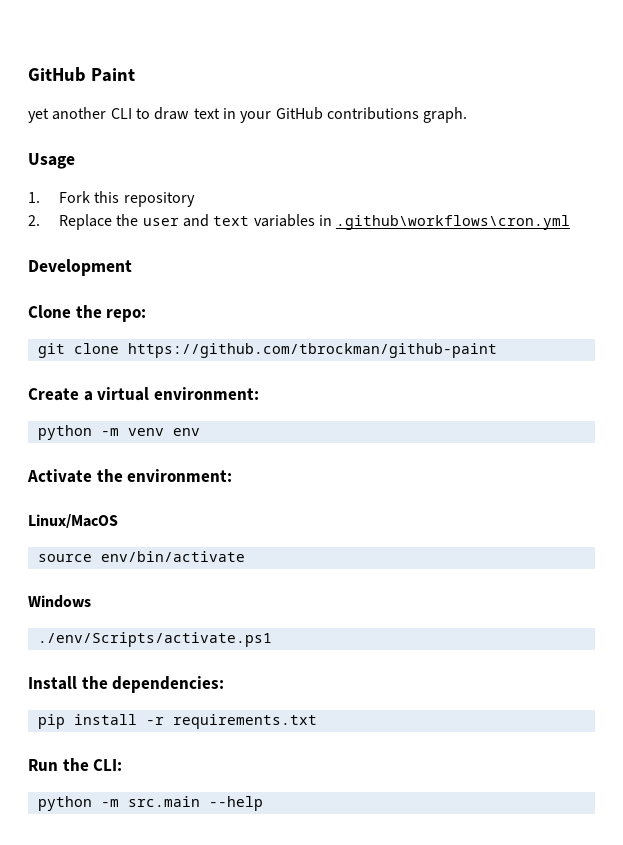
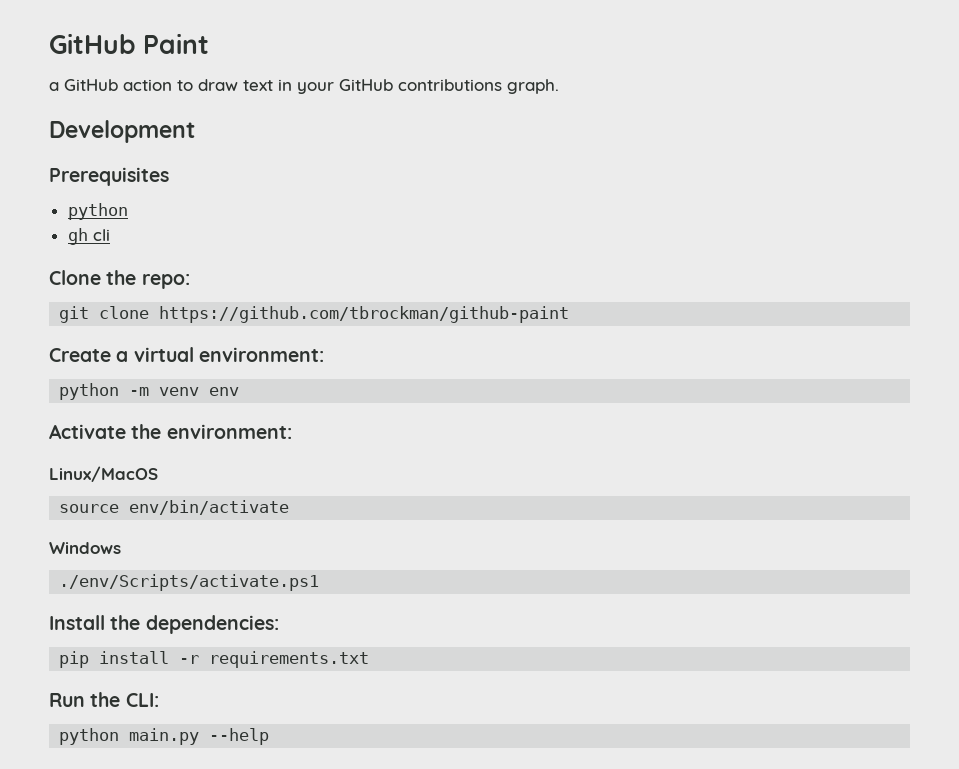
- yet another CLI to draw text in your GitHub contributions graph.
+ a GitHub action to draw text in your GitHub contributions graph.
- Usage
- 1. Fork this repository
- 2. Replace the user and text variables in .github\workflows\cron.yml
  Development
+ Prerequisites
+ python
+ gh cli
- python -m src.main --help
+ python main.py --help

